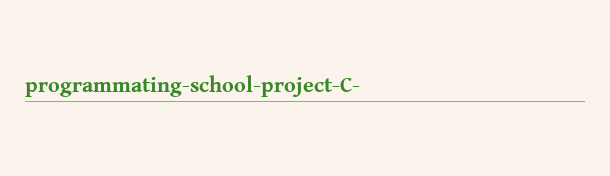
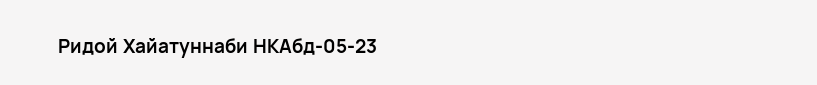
- programmating-school-project-C-
+ Ридой Хайатуннаби НКАбд-05-23

